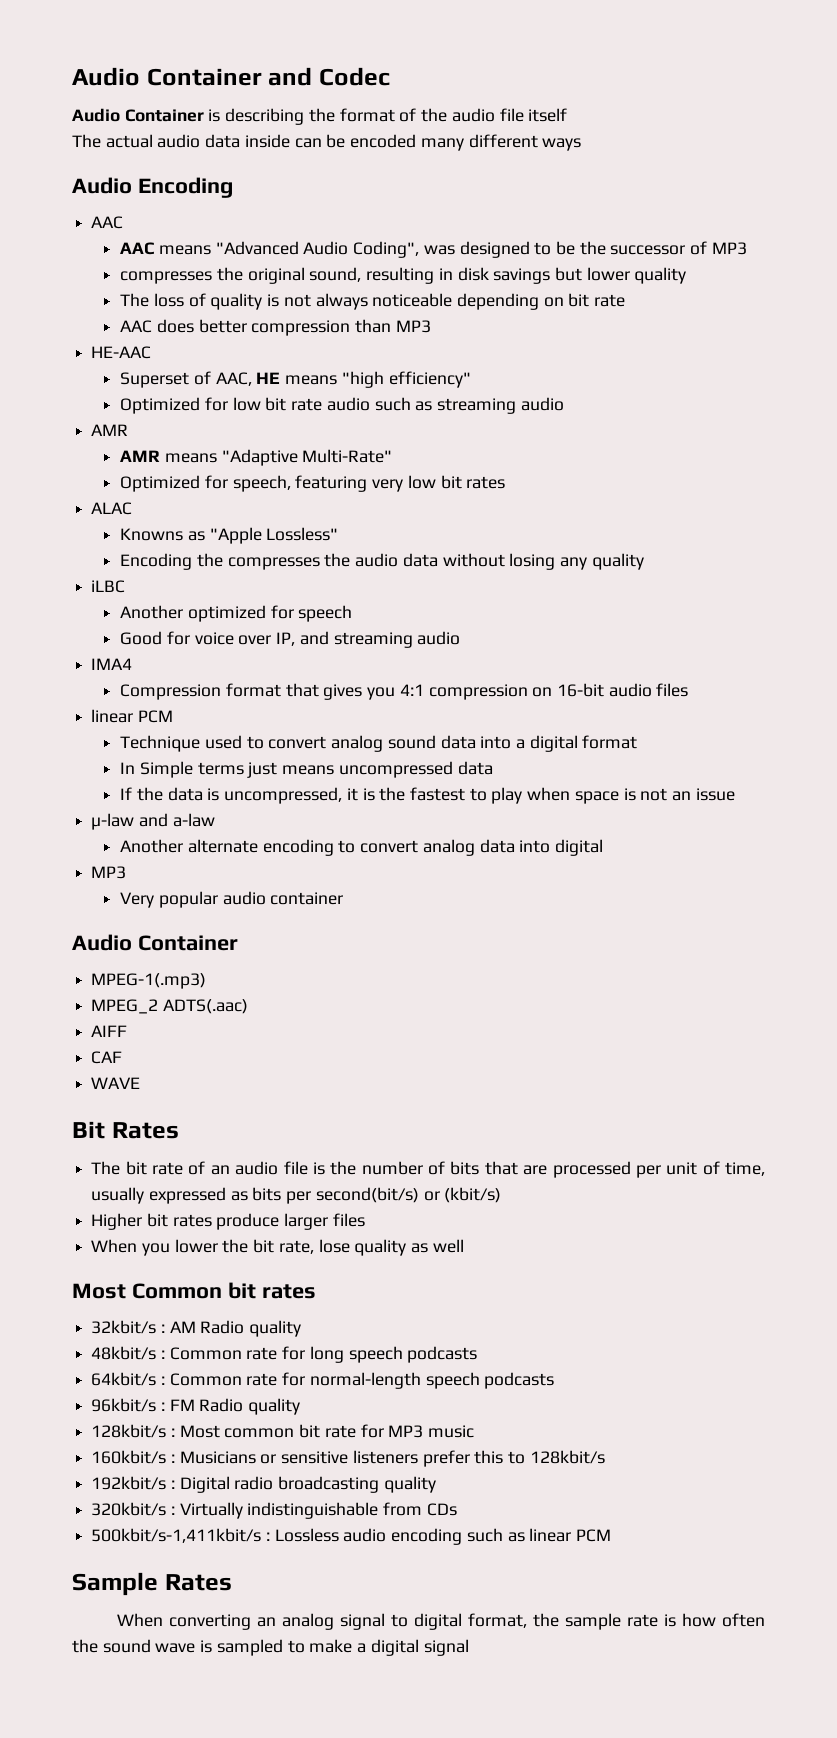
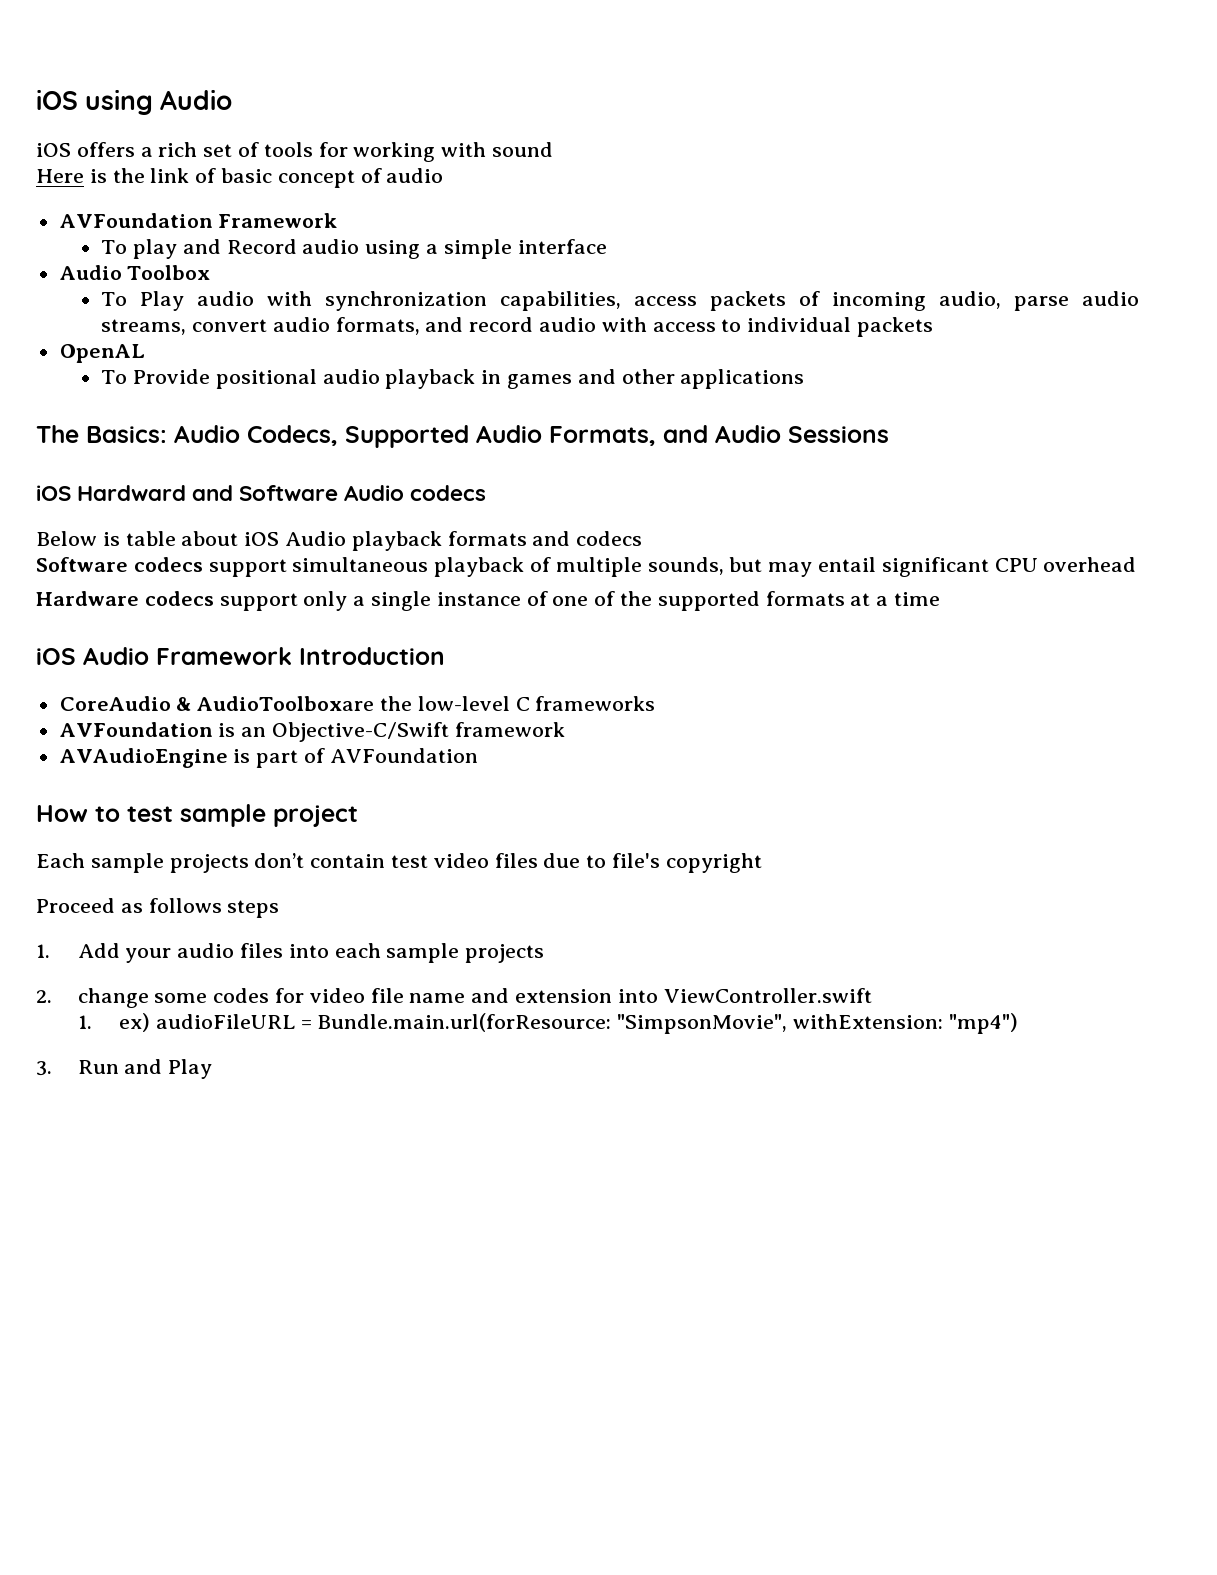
- Audio Container and Codec
- Audio Container is describing the format of the audio file itself
- The actual audio data inside can be encoded many different ways
- Audio Encoding
- AAC
- AAC means "Advanced Audio Coding", was designed to be the successor of MP3
- compresses the original sound, resulting in disk savings but lower quality
- The loss of quality is not always noticeable depending on bit rate
- AAC does better compression than MP3
- HE-AAC
- Superset of AAC, HE means "high efficiency"
- Optimized for low bit rate audio such as streaming audio
- AMR
- AMR means "Adaptive Multi-Rate"
- Optimized for speech, featuring very low bit rates
- ALAC
- Knowns as "Apple Lossless"
- Encoding the compresses the audio data without losing any quality
- iLBC
- Another optimized for speech
- Good for voice over IP, and streaming audio
- IMA4
- Compression format that gives you 4:1 compression on 16-bit audio files
- linear PCM
- Technique used to convert analog sound data into a digital format
- In Simple terms just means uncompressed data
- If the data is uncompressed, it is the fastest to play when space is not an issue
- μ-law and a-law
- Another alternate encoding to convert analog data into digital
- MP3
- Very popular audio container
- Audio Container
- MPEG-1(.mp3)
- MPEG_2 ADTS(.aac)
- AIFF
- CAF
- WAVE
- Bit Rates
- The bit rate of an audio file is the number of bits that are processed per unit of time, usually expressed as bits per second(bit/s) or (kbit/s)
- Higher bit rates produce larger files
- When you lower the bit rate, lose quality as well
- Most Common bit rates
- 32kbit/s : AM Radio quality
- 48kbit/s : Common rate for long speech podcasts
- 64kbit/s : Common rate for normal-length speech podcasts
- 96kbit/s : FM Radio quality
- 128kbit/s : Most common bit rate for MP3 music
- 160kbit/s : Musicians or sensitive listeners prefer this to 128kbit/s
- 192kbit/s : Digital radio broadcasting quality
- 320kbit/s : Virtually indistinguishable from CDs
- 500kbit/s-1,411kbit/s : Lossless audio encoding such as linear PCM
- Sample Rates
- When converting an analog signal to digital format, the sample rate is how often the sound wave is sampled to make a digital signal
+ iOS using Audio
+ iOS offers a rich set of tools for working with sound
+ Here is the link of basic concept of audio
+ AVFoundation Framework
+ To play and Record audio using a simple interface
+ Audio Toolbox
+ To Play audio with synchronization capabilities, access packets of incoming audio, parse audio streams, convert audio formats, and record audio with access to individual packets
+ OpenAL
+ To Provide positional audio playback in games and other applications
+ The Basics: Audio Codecs, Supported Audio Formats, and Audio Sessions
+ iOS Hardward and Software Audio codecs
+ Below is table about iOS Audio playback formats and codecs
+ Software codecs support simultaneous playback of multiple sounds, but may entail significant CPU overhead
+ Hardware codecs support only a single instance of one of the supported formats at a time
+ iOS Audio Framework Introduction
+ CoreAudio & AudioToolboxare the low-level C frameworks
+ AVFoundation is an Objective-C/Swift framework
+ AVAudioEngine is part of AVFoundation
+ How to test sample project
+ Each sample projects don’t contain test video files due to file's copyright
+ Proceed as follows steps
+ 1. Add your audio files into each sample projects
+ 2. change some codes for video file name and extension into ViewController.swift
+ 1. ex) audioFileURL = Bundle.main.url(forResource: "SimpsonMovie", withExtension: "mp4")
+ 3. Run and Play

